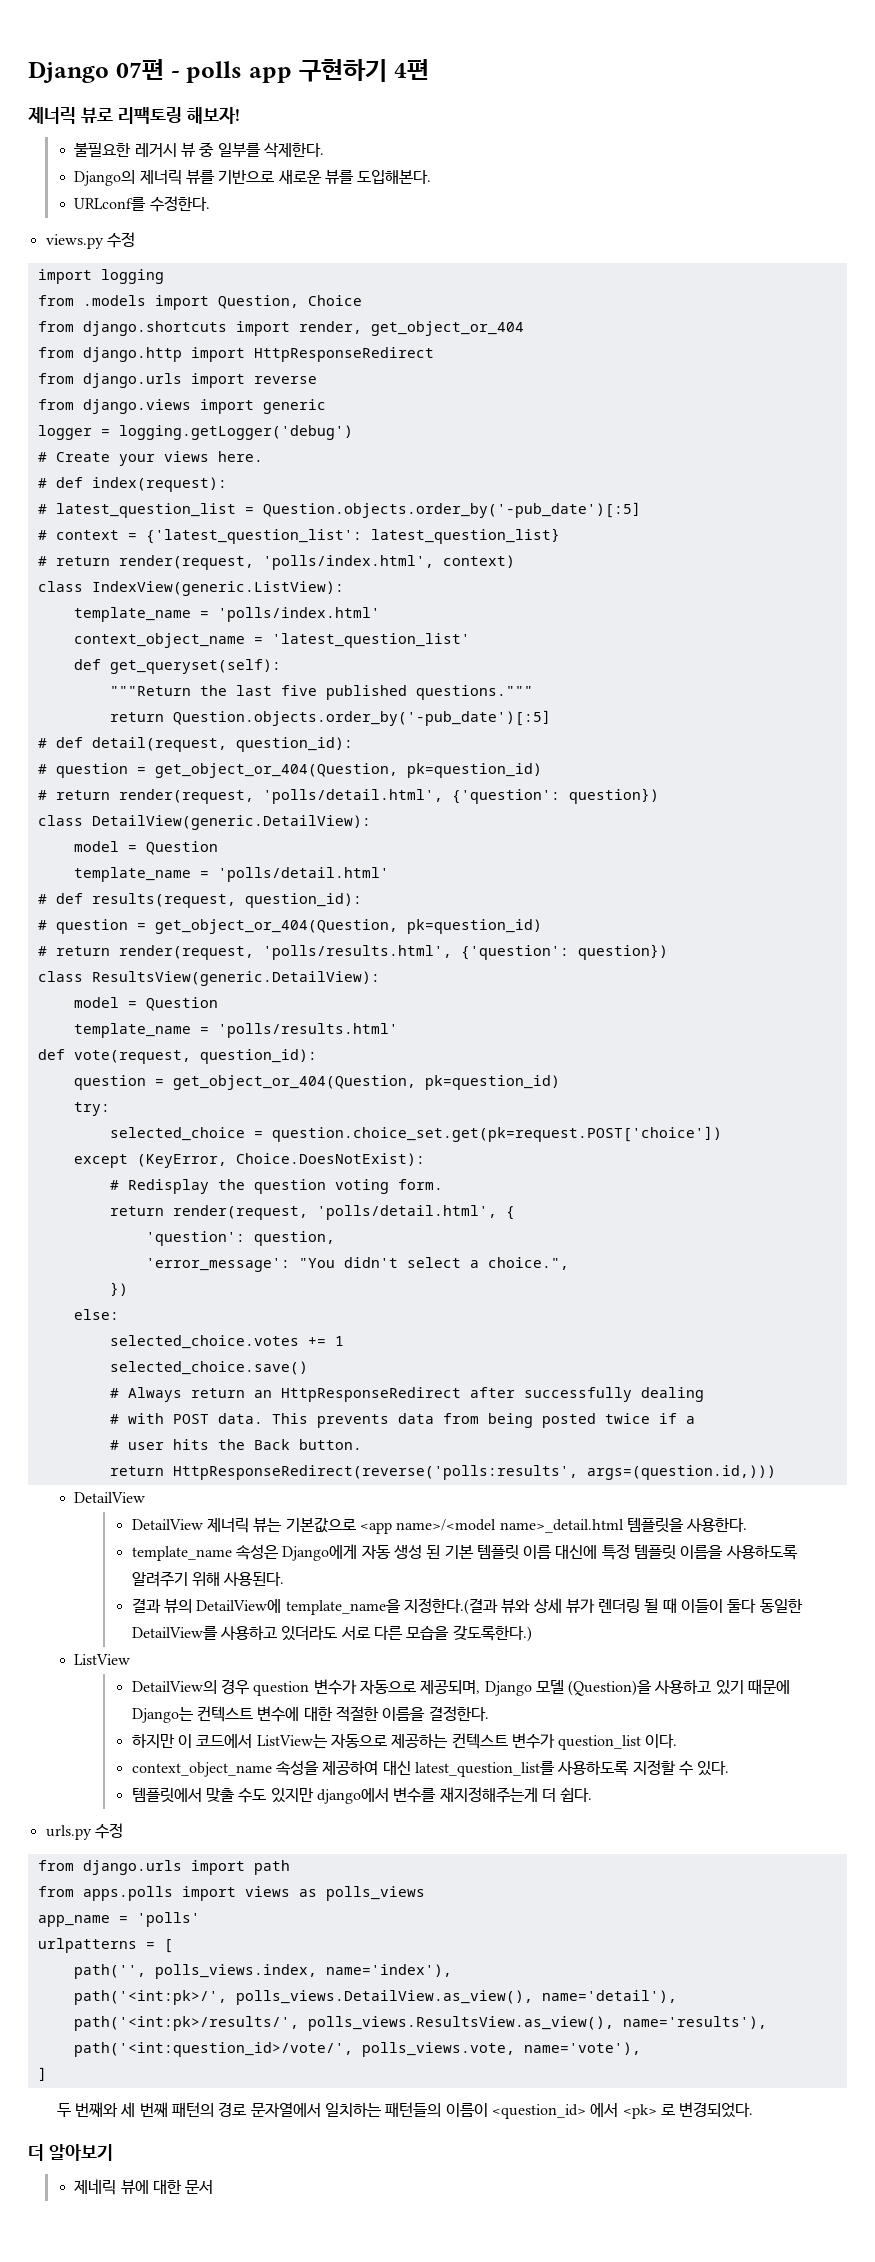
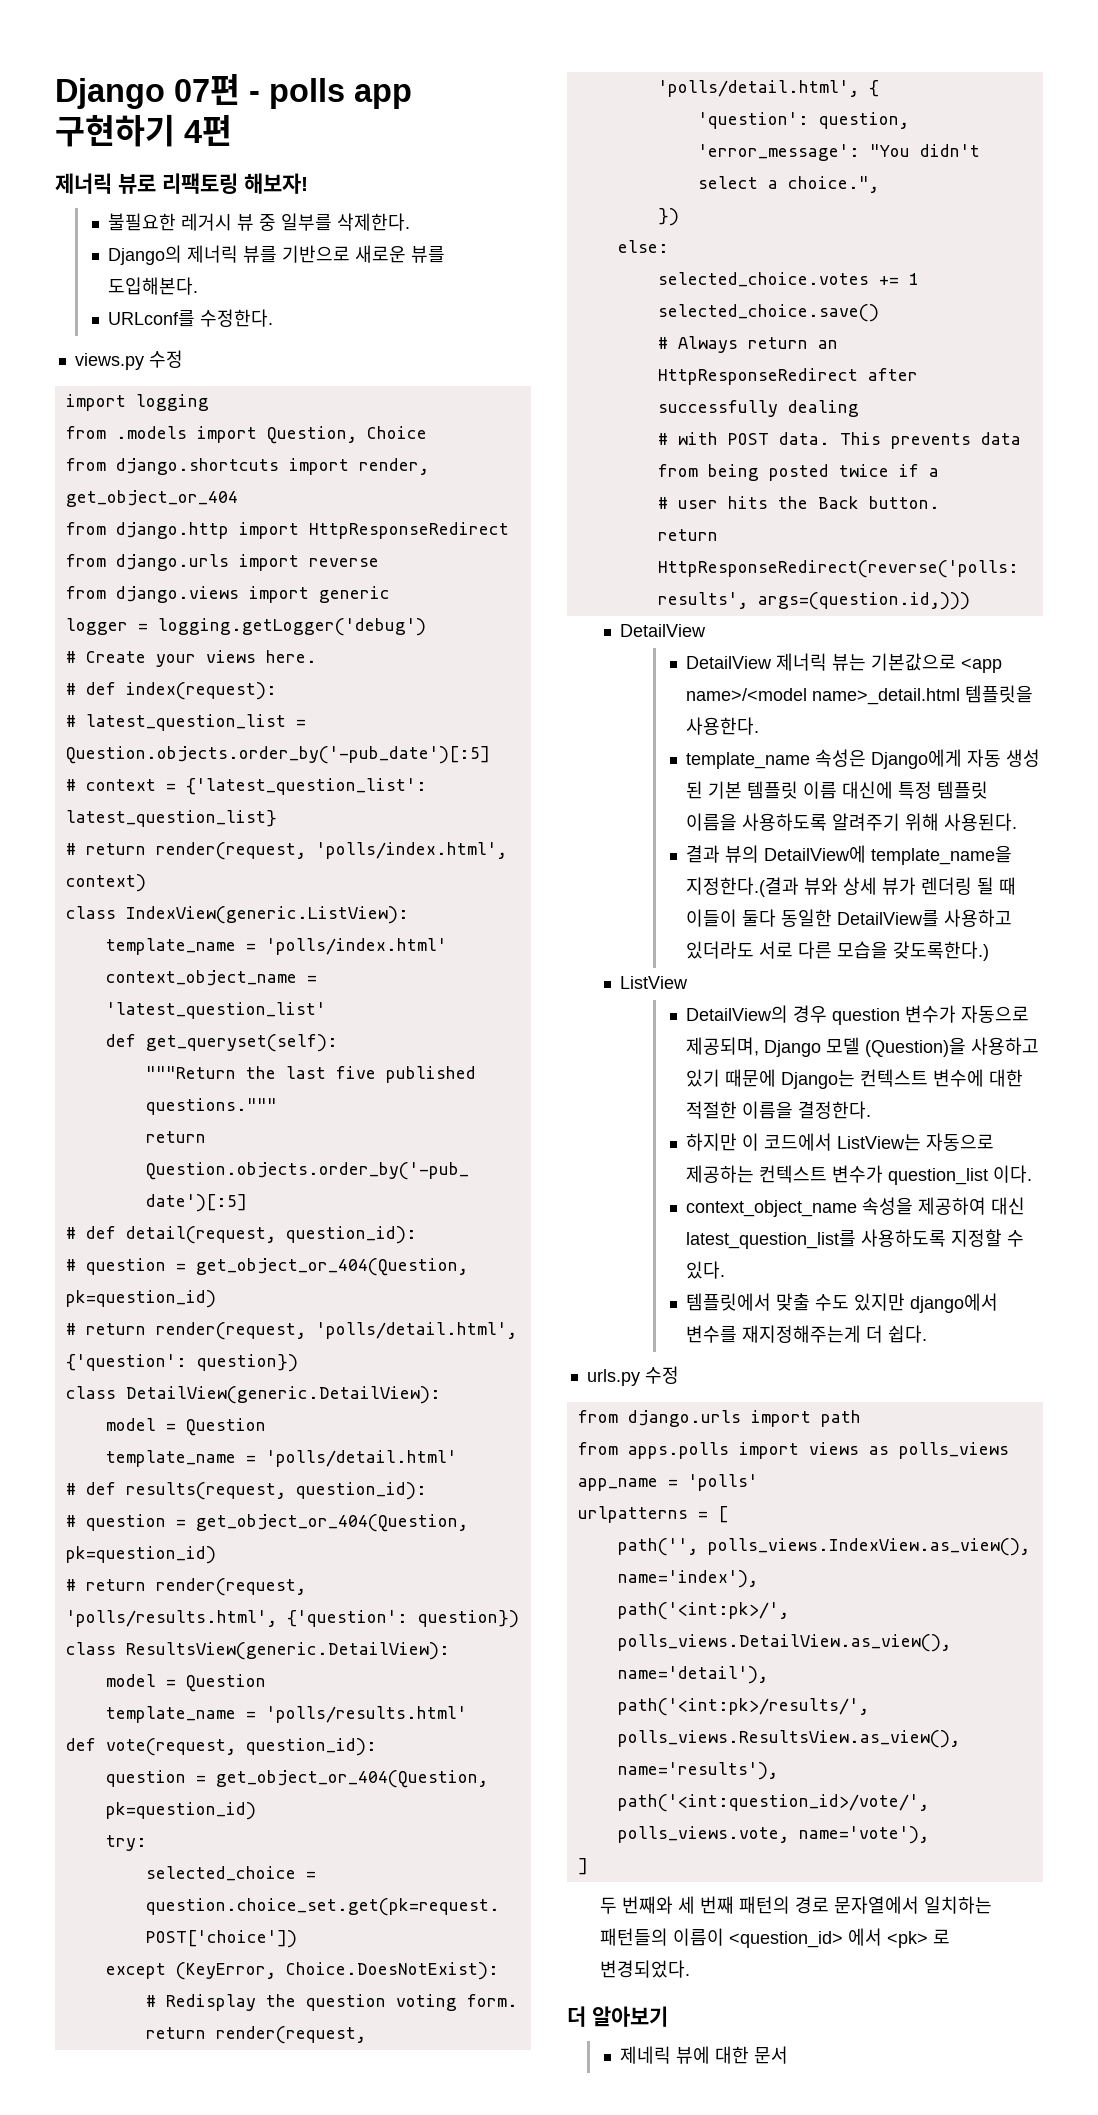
- path('', polls_views.index, name='index'),
+ path('', polls_views.IndexView.as_view(), name='index'),

